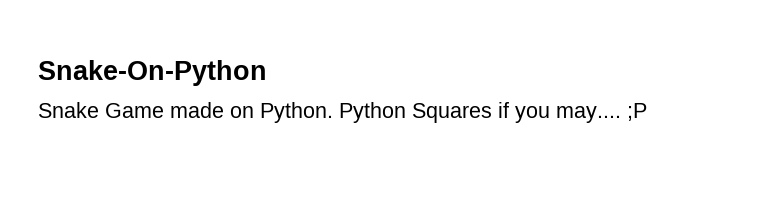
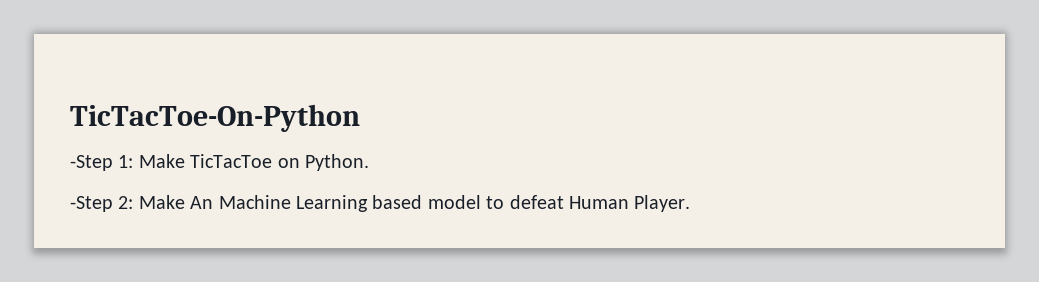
- Snake-On-Python
- Snake Game made on Python. Python Squares if you may.... ;P
+ TicTacToe-On-Python
+ -Step 1: Make TicTacToe on Python.
+ -Step 2: Make An Machine Learning based model to defeat Human Player.

